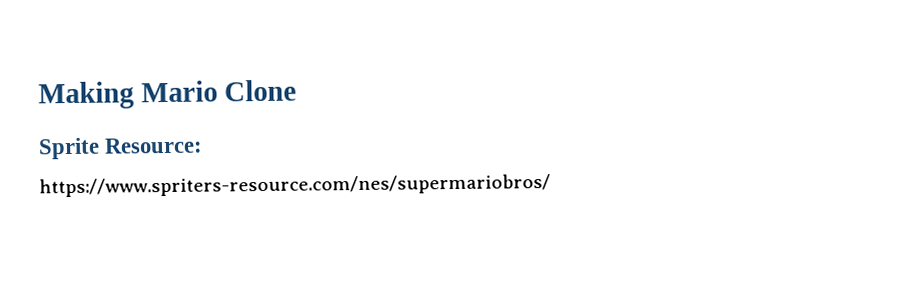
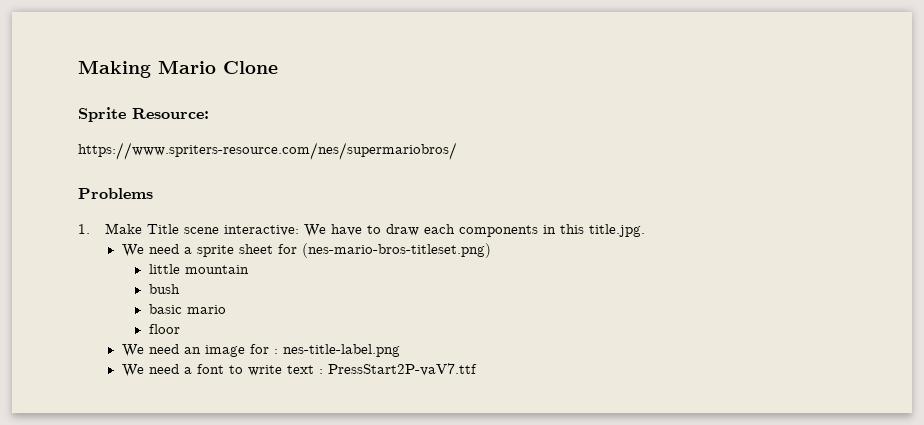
+ Problems
+ 1. Make Title scene interactive: We have to draw each components in this title.jpg.
+ We need a sprite sheet for (nes-mario-bros-titleset.png)
+ little mountain
+ bush
+ basic mario
+ floor
+ We need an image for : nes-title-label.png
+ We need a font to write text : PressStart2P-vaV7.ttf

